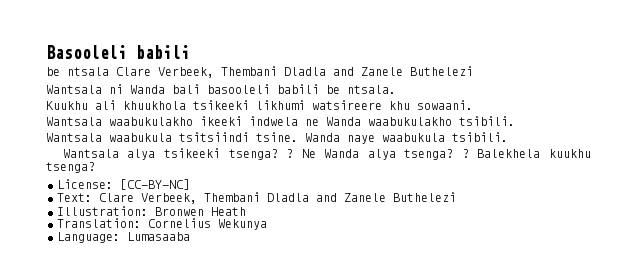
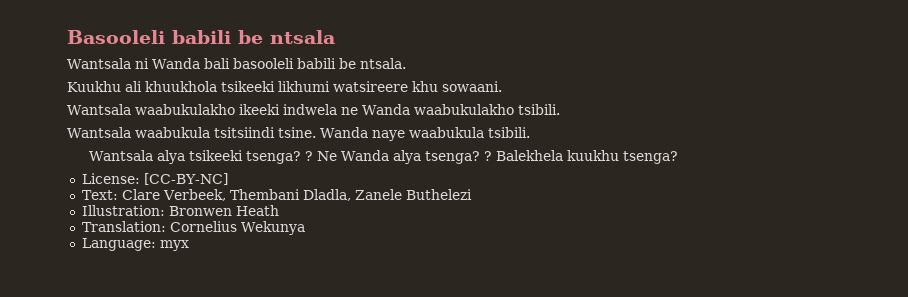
- Basooleli babili
- be ntsala Clare Verbeek, Thembani Dladla and Zanele Buthelezi
+ Basooleli babili be ntsala
- Text: Clare Verbeek, Thembani Dladla and Zanele Buthelezi
+ Text: Clare Verbeek, Thembani Dladla, Zanele Buthelezi
- Language: Lumasaaba
+ Language: myx

